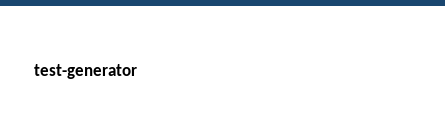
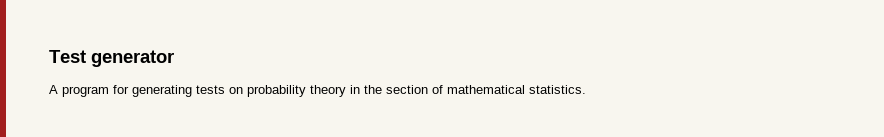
- test-generator
+ Test generator
+ A program for generating tests on probability theory in the section of mathematical statistics.

